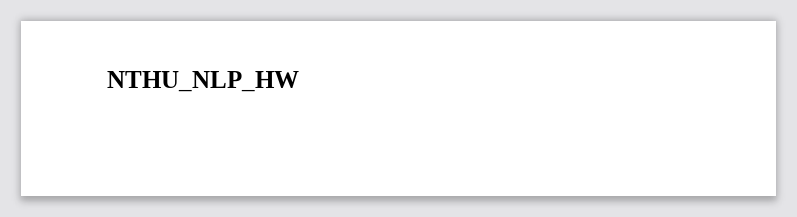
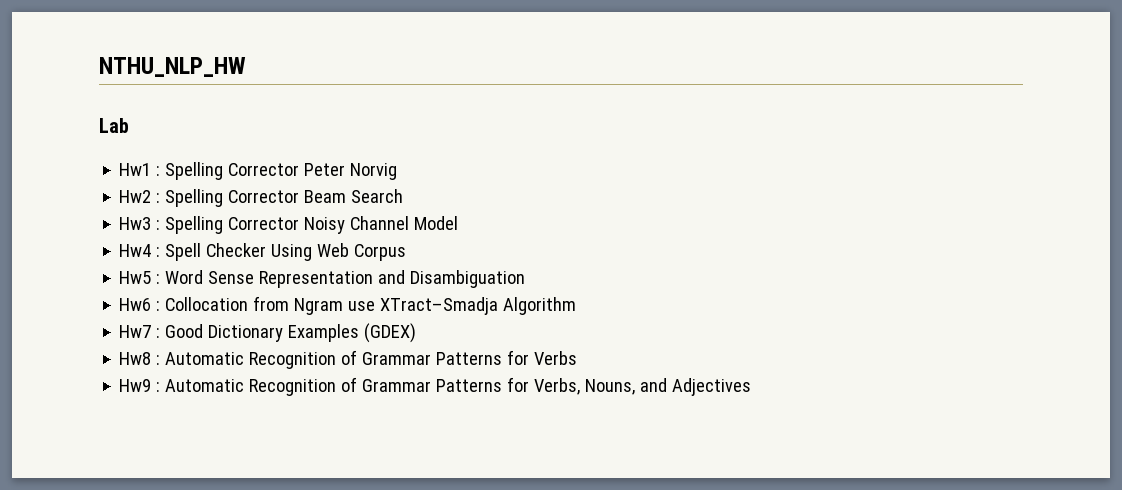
+ Lab
+ Hw1 : Spelling Corrector Peter Norvig
+ Hw2 : Spelling Corrector Beam Search
+ Hw3 : Spelling Corrector Noisy Channel Model
+ Hw4 : Spell Checker Using Web Corpus
+ Hw5 : Word Sense Representation and Disambiguation
+ Hw6 : Collocation from Ngram use XTract–Smadja Algorithm
+ Hw7 : Good Dictionary Examples (GDEX)
+ Hw8 : Automatic Recognition of Grammar Patterns for Verbs
+ Hw9 : Automatic Recognition of Grammar Patterns for Verbs, Nouns, and Adjectives

